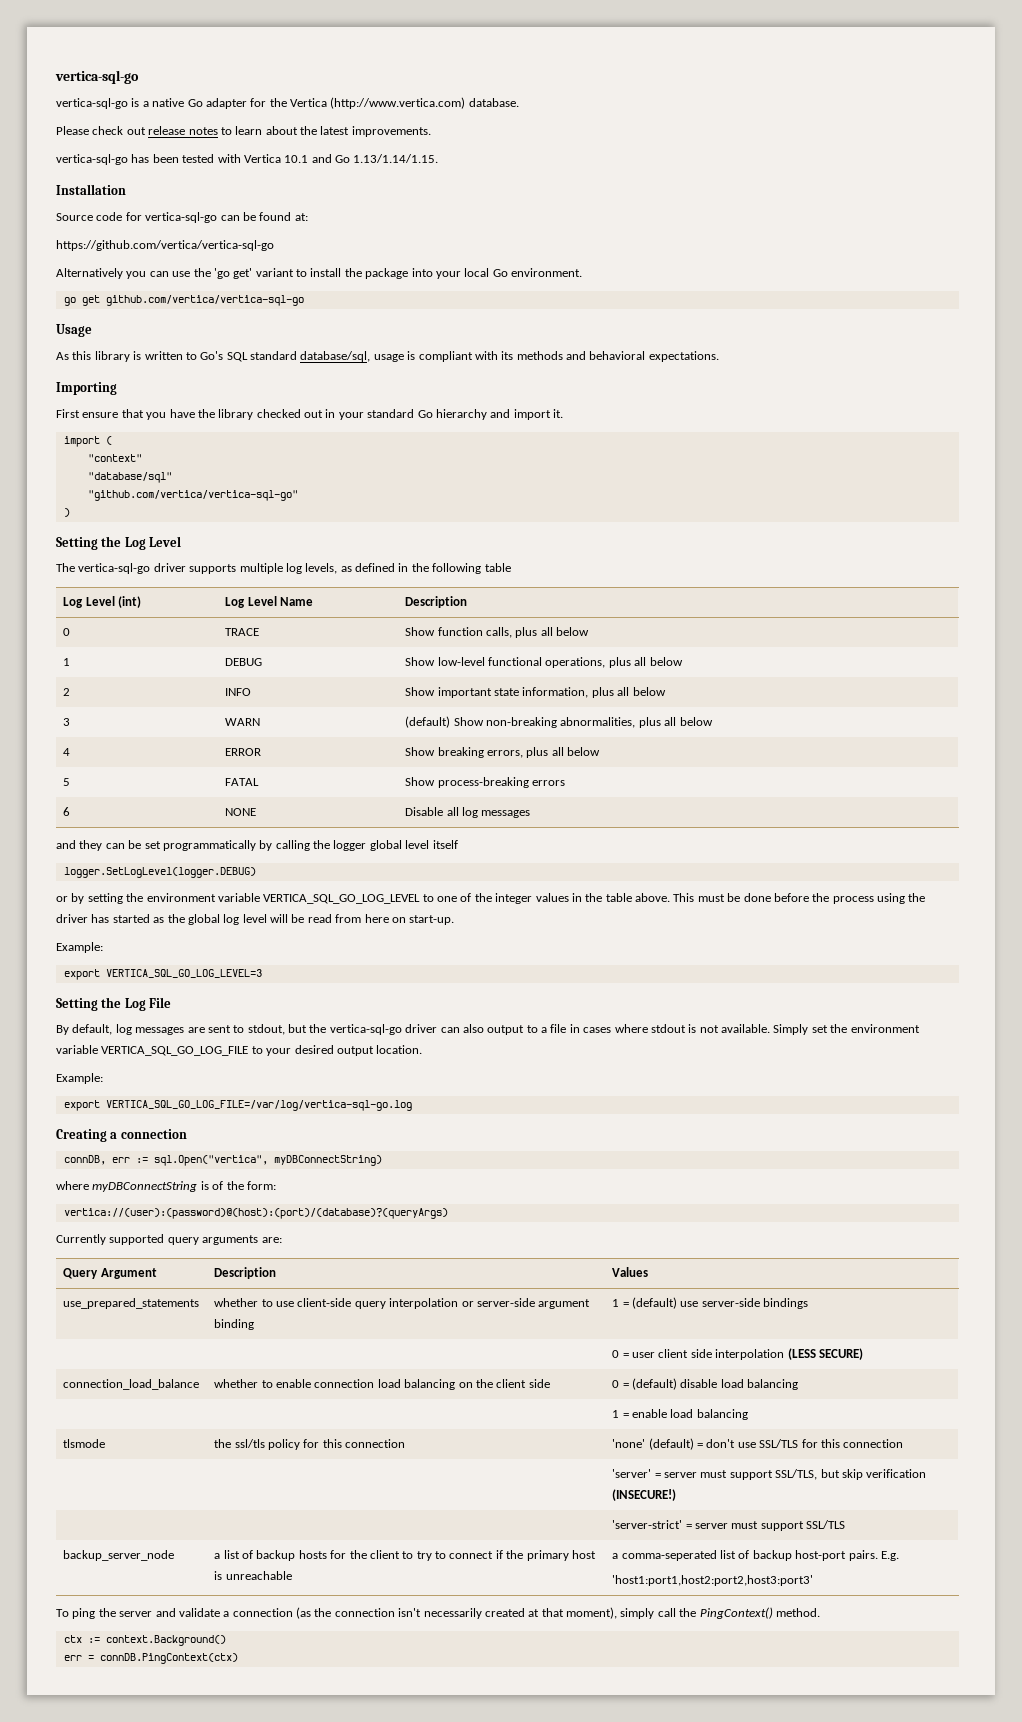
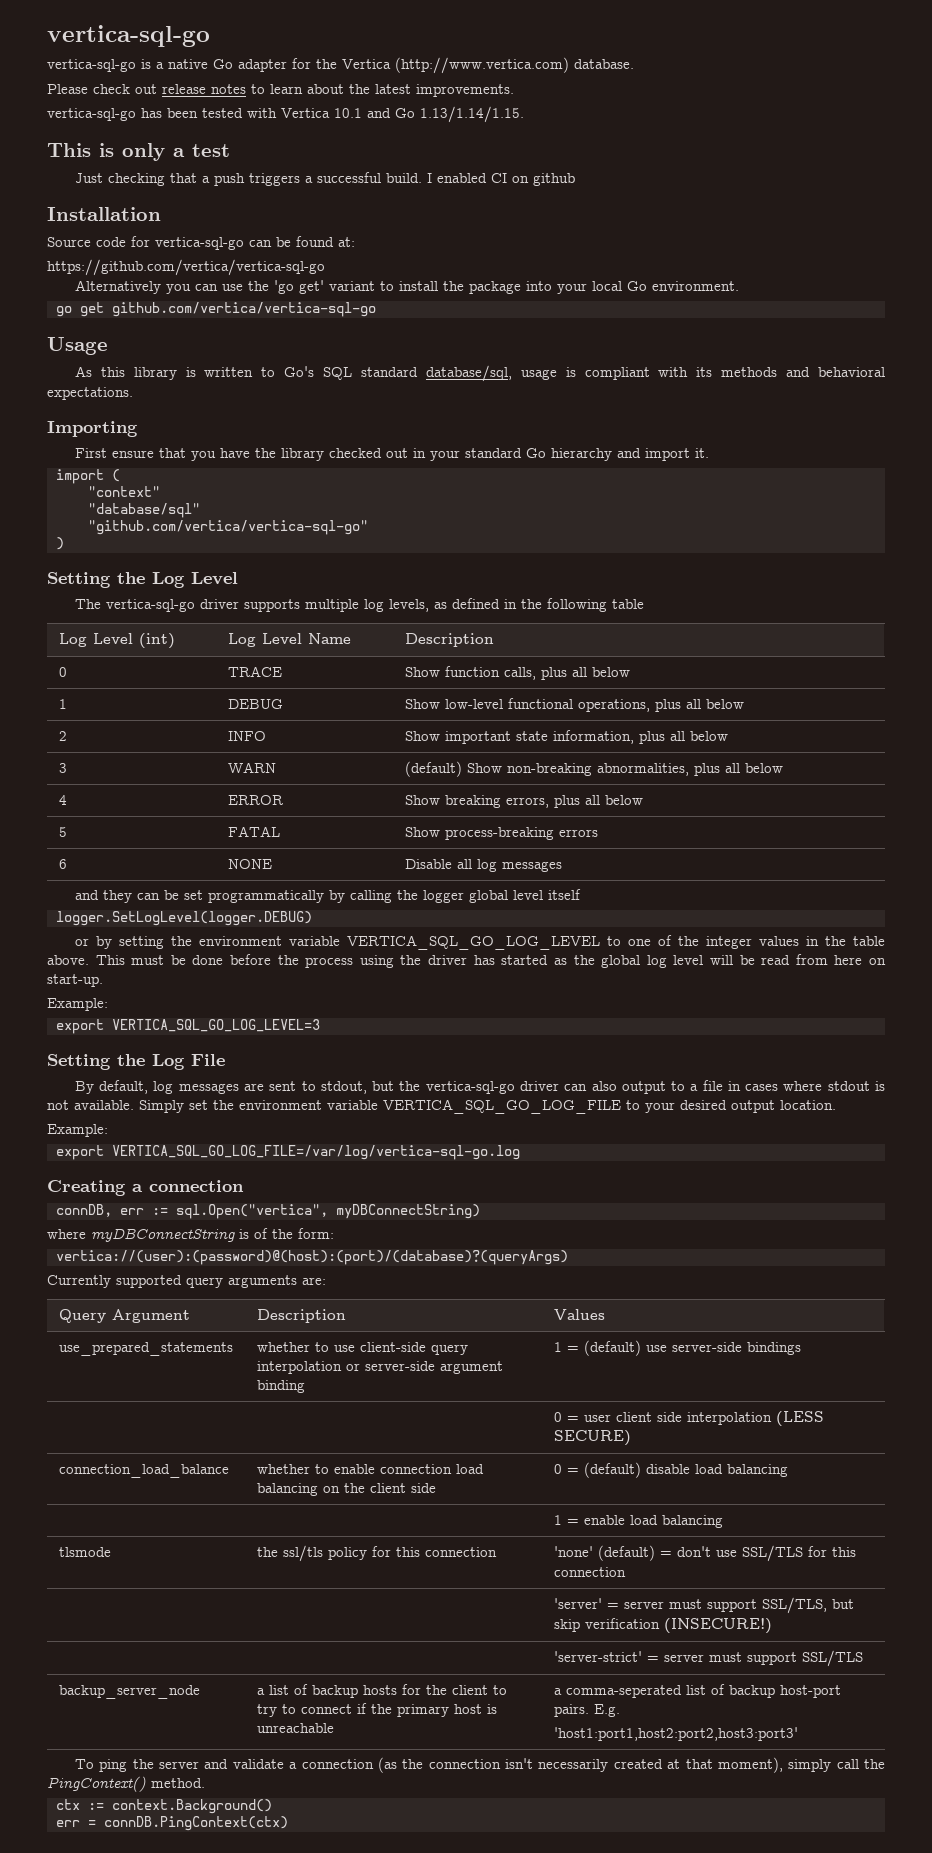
+ This is only a test
+ Just checking that a push triggers a successful build. I enabled CI on github

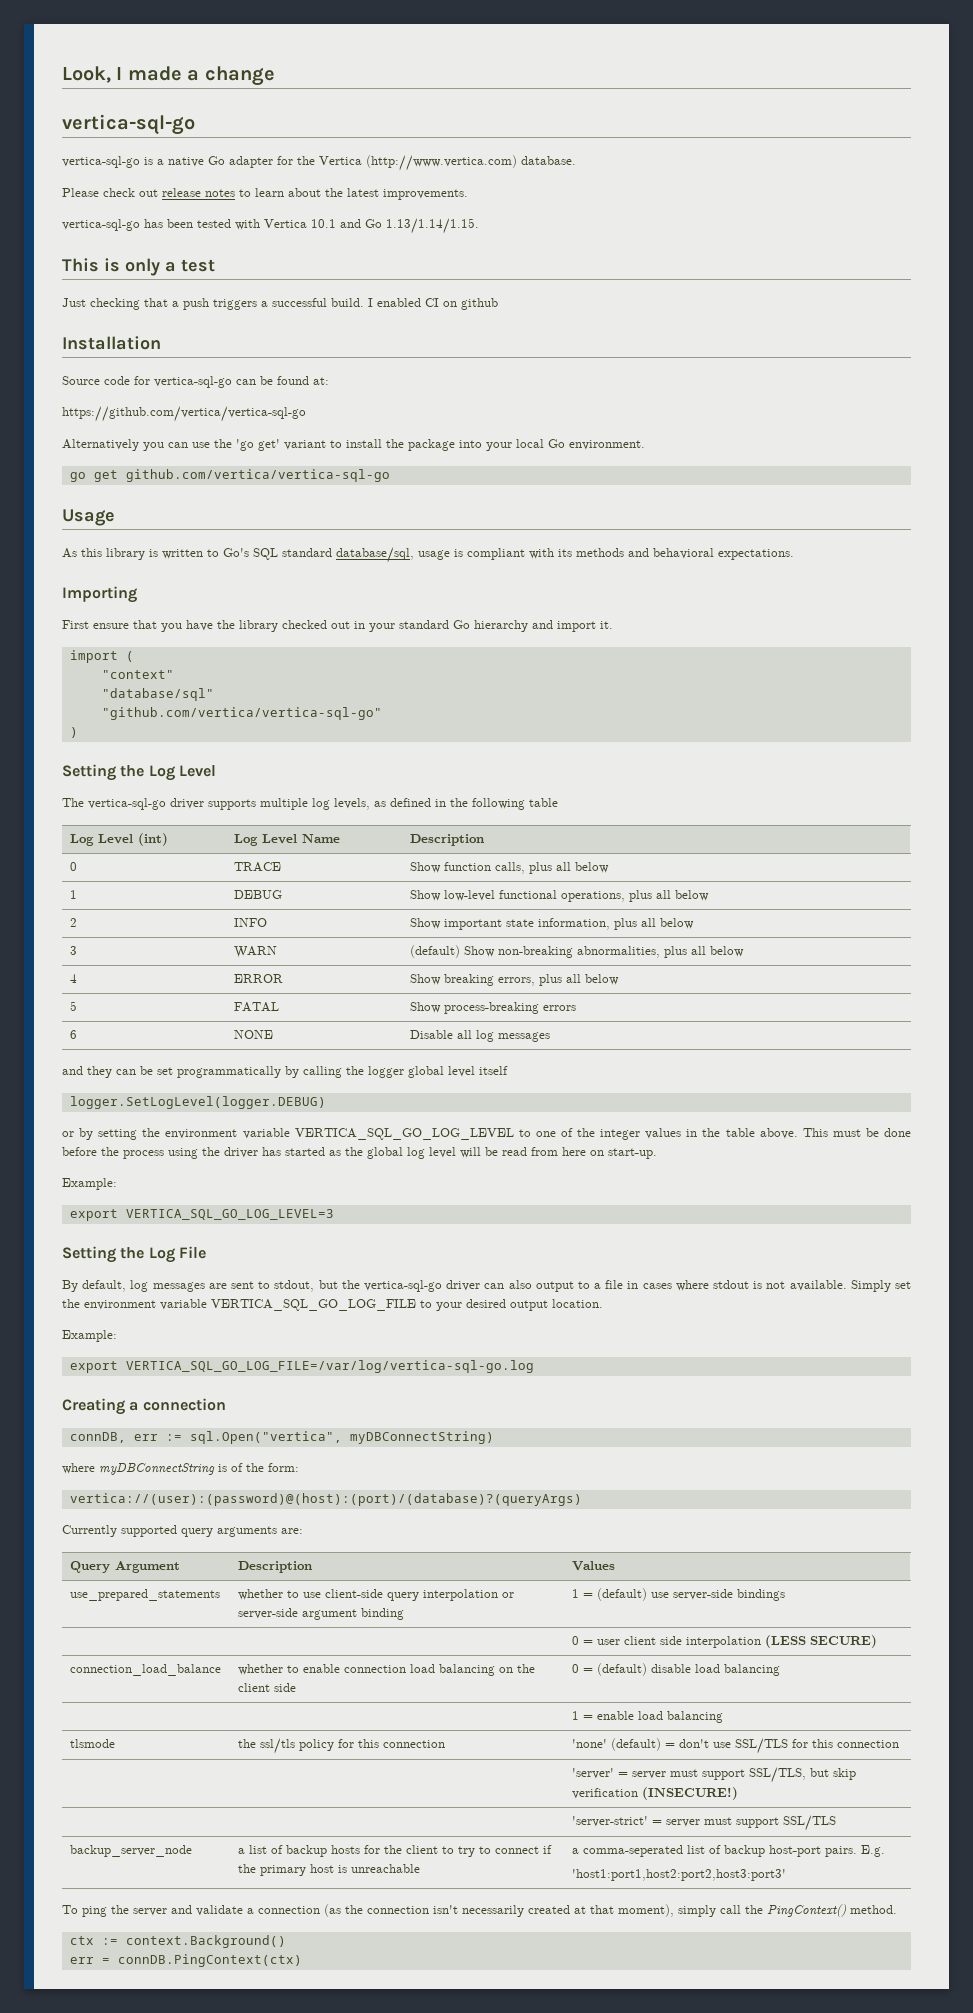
+ Look, I made a change

